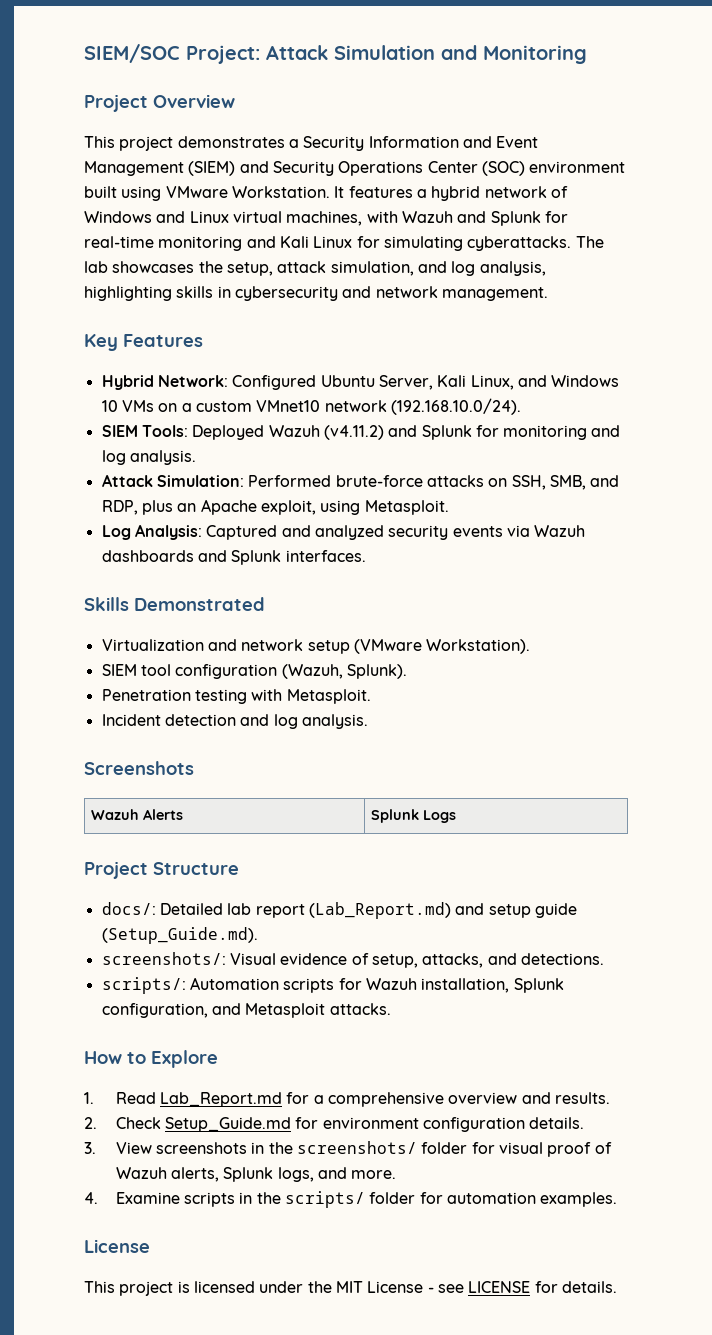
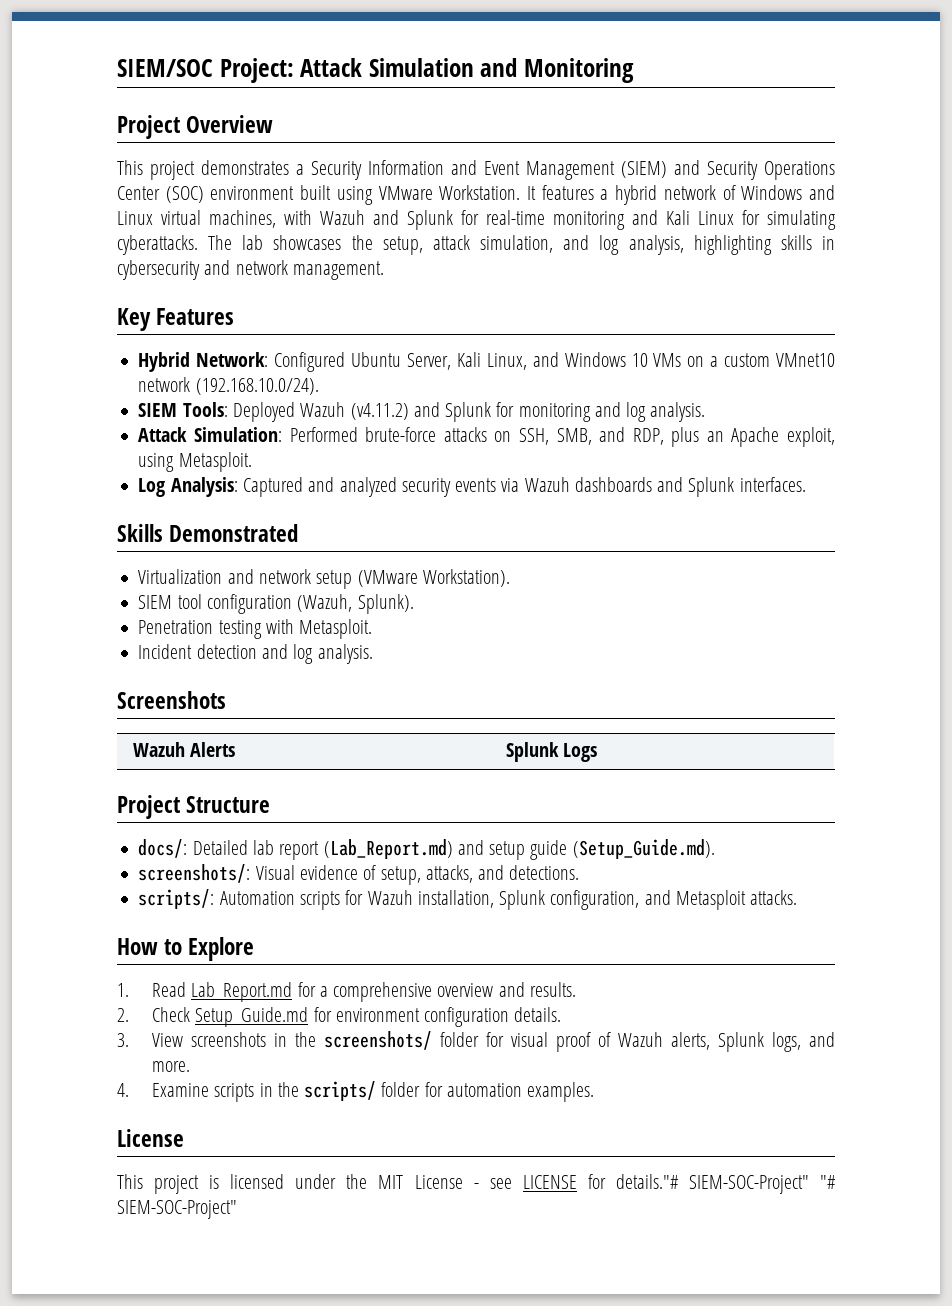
- This project is licensed under the MIT License - see LICENSE for details.
+ This project is licensed under the MIT License - see LICENSE for details."# SIEM-SOC-Project" "# SIEM-SOC-Project"

